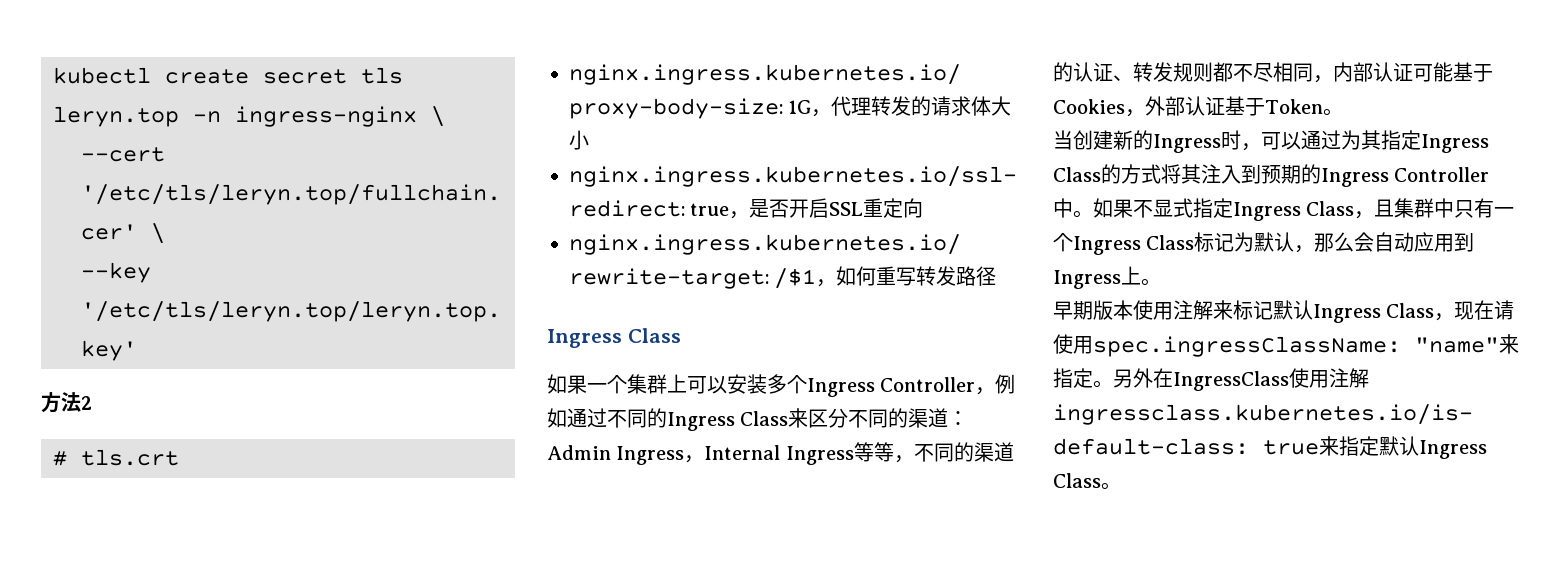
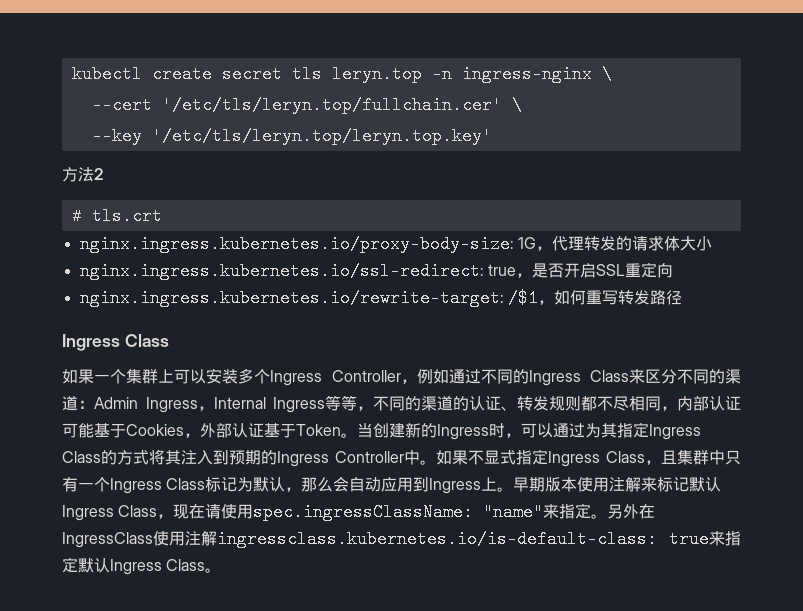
- Admin Ingress，Internal Ingress等等，不同的渠道的认证、转发规则都不尽相同，内部认证可能基于Cookies，外部认证基于Token。
- 当创建新的Ingress时，可以通过为其指定Ingress Class的方式将其注入到预期的Ingress Controller中。
+ Admin Ingress，Internal Ingress等等，不同的渠道的认证、转发规则都不尽相同，内部认证可能基于Cookies，外部认证基于Token。当创建新的Ingress时，可以通过为其指定Ingress Class的方式将其注入到预期的Ingress Controller中。
- 如果不显式指定Ingress Class，且集群中只有一个Ingress Class标记为默认，那么会自动应用到Ingress上。
- 早期版本使用注解来标记默认Ingress Class，现在请使用spec.ingressClassName: "name"来指定。
+ 如果不显式指定Ingress Class，且集群中只有一个Ingress Class标记为默认，那么会自动应用到Ingress上。早期版本使用注解来标记默认Ingress Class，现在请使用spec.ingressClassName: "name"来指定。

